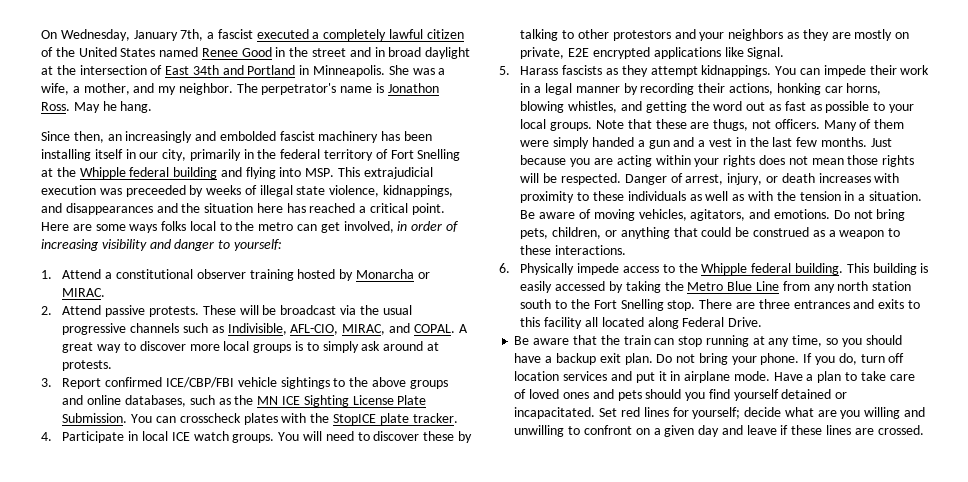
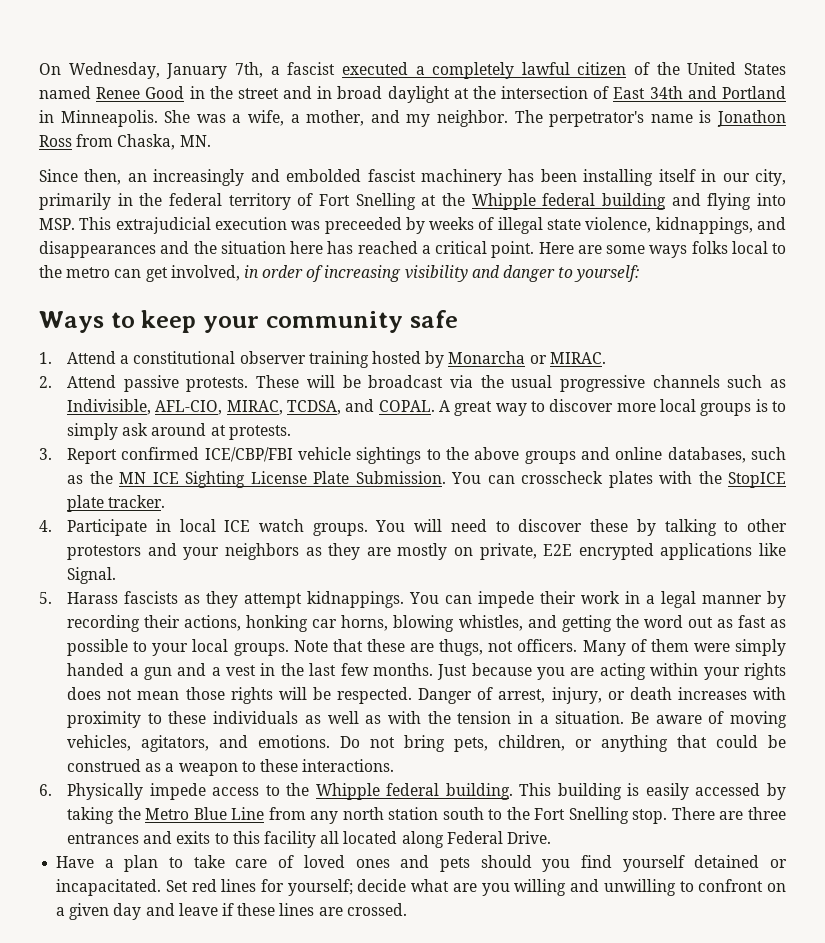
- The perpetrator's name is Jonathon Ross. May he hang.
+ The perpetrator's name is Jonathon Ross from Chaska, MN.
+ Ways to keep your community safe
- These will be broadcast via the usual progressive channels such as Indivisible, AFL-CIO, MIRAC, and COPAL.
+ These will be broadcast via the usual progressive channels such as Indivisible, AFL-CIO, MIRAC, TCDSA, and COPAL.
- Be aware that the train can stop running at any time, so you should have a backup exit plan. Do not bring your phone. If you do, turn off location services and put it in airplane mode.

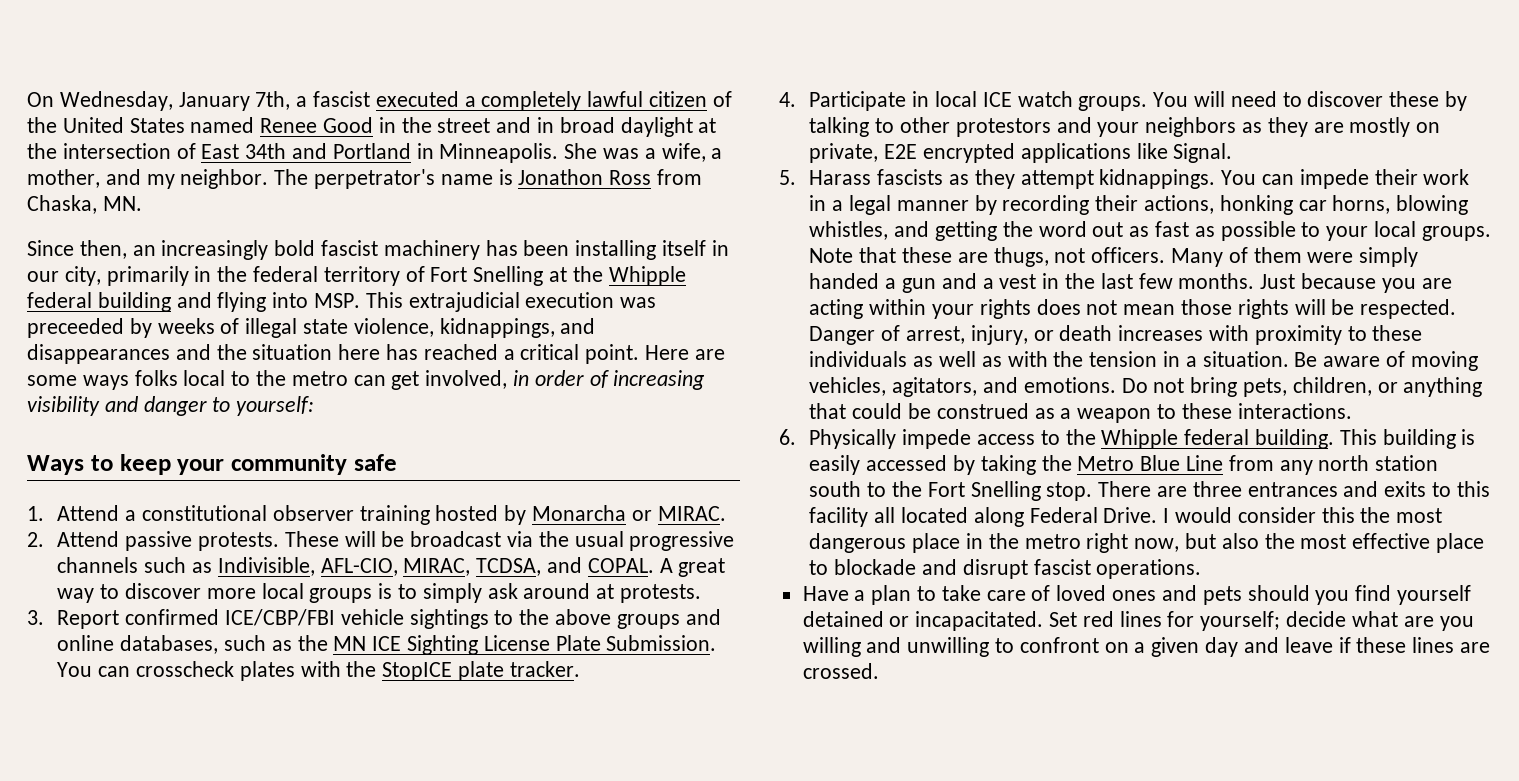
- Since then, an increasingly and embolded fascist machinery has been installing itself in our city, primarily in the federal territory of Fort Snelling at the Whipple federal building and flying into MSP. This extrajudicial execution was preceeded by weeks of illegal state violence, kidnappings, and disappearances and the situation here has reached a critical point.
+ Since then, an increasingly bold fascist machinery has been installing itself in our city, primarily in the federal territory of Fort Snelling at the Whipple federal building and flying into MSP. This extrajudicial execution was preceeded by weeks of illegal state violence, kidnappings, and disappearances and the situation here has reached a critical point.
+ I would consider this the most dangerous place in the metro right now, but also the most effective place to blockade and disrupt fascist operations.

